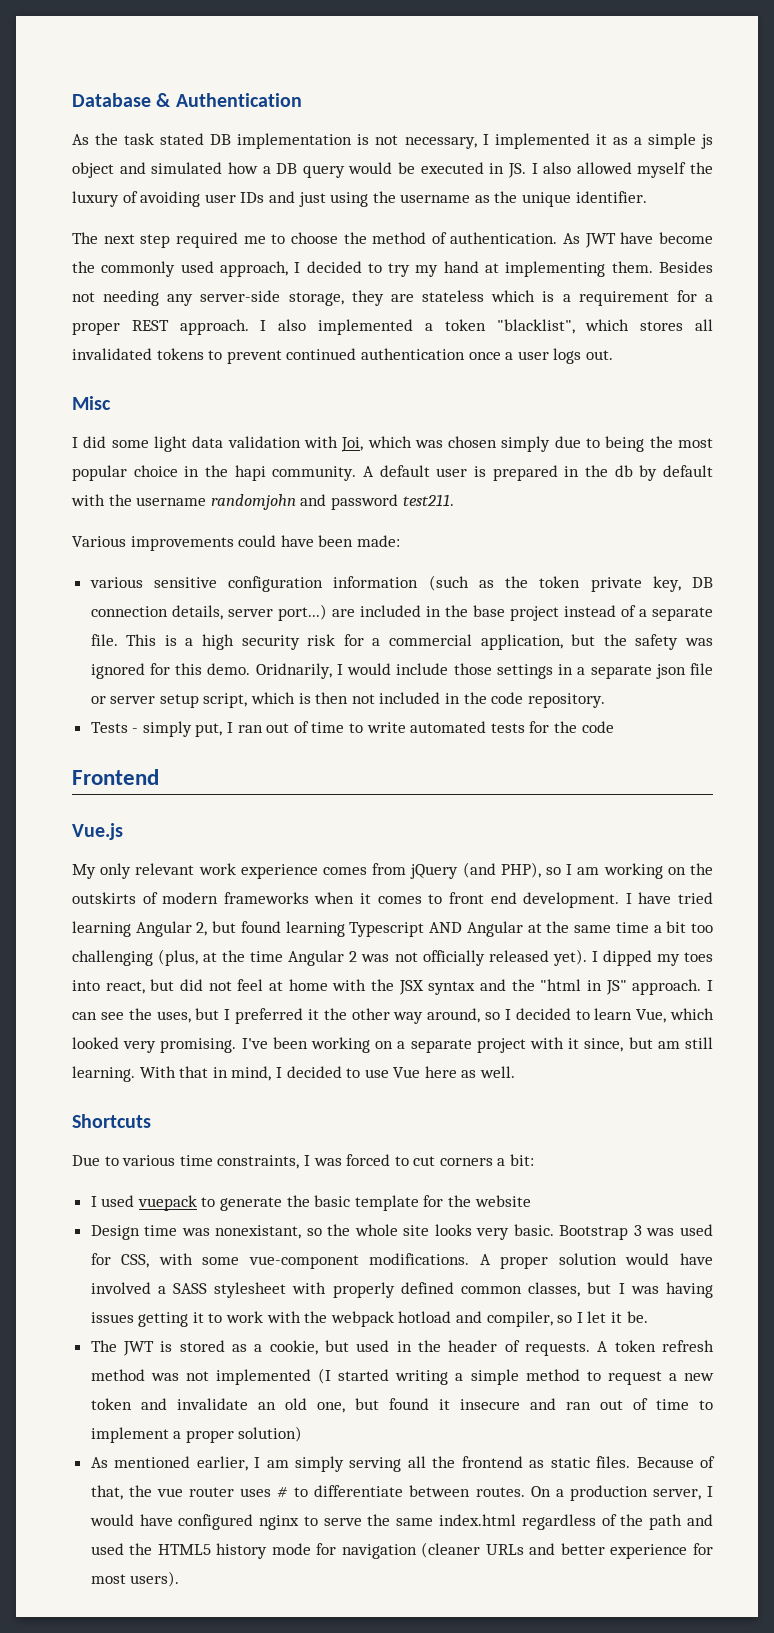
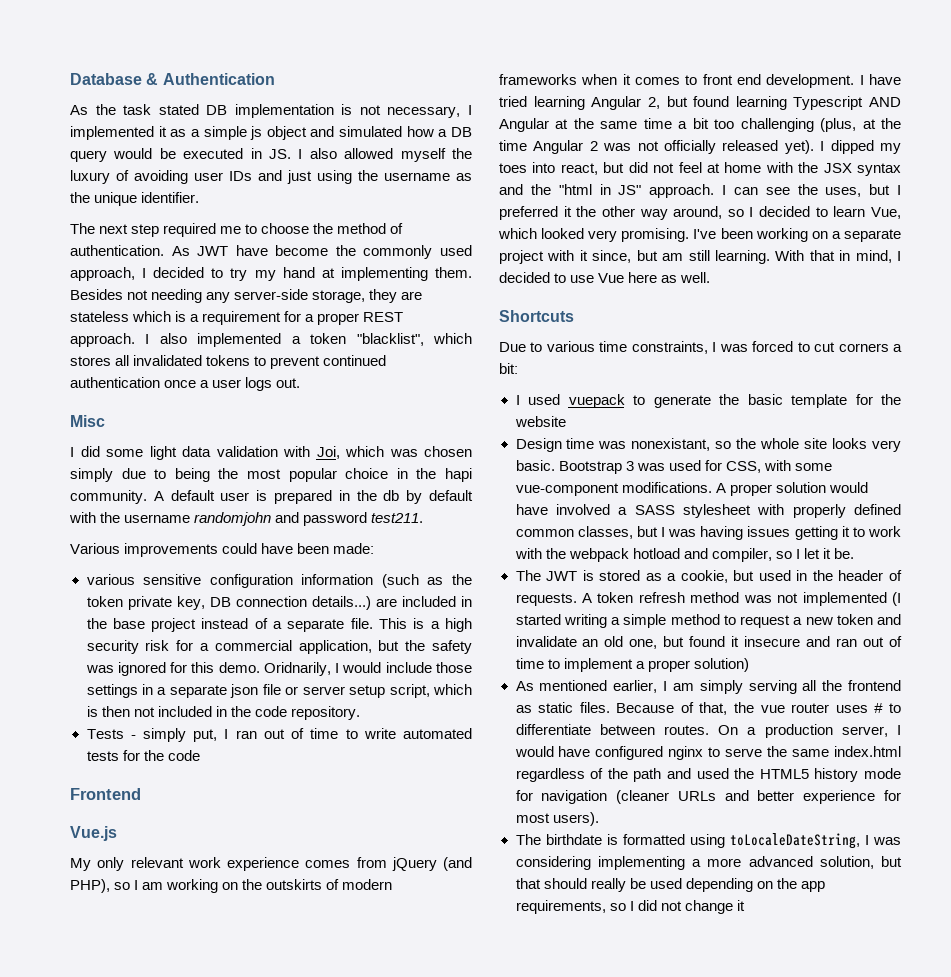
- various sensitive configuration information (such as the token private key, DB connection details, server port...) are included in the base project instead of a separate file.
+ various sensitive configuration information (such as the token private key, DB connection details...) are included in the base project instead of a separate file.
+ The birthdate is formatted using toLocaleDateString, I was considering implementing a more advanced solution, but that should really be used depending on the app requirements, so I did not change it

